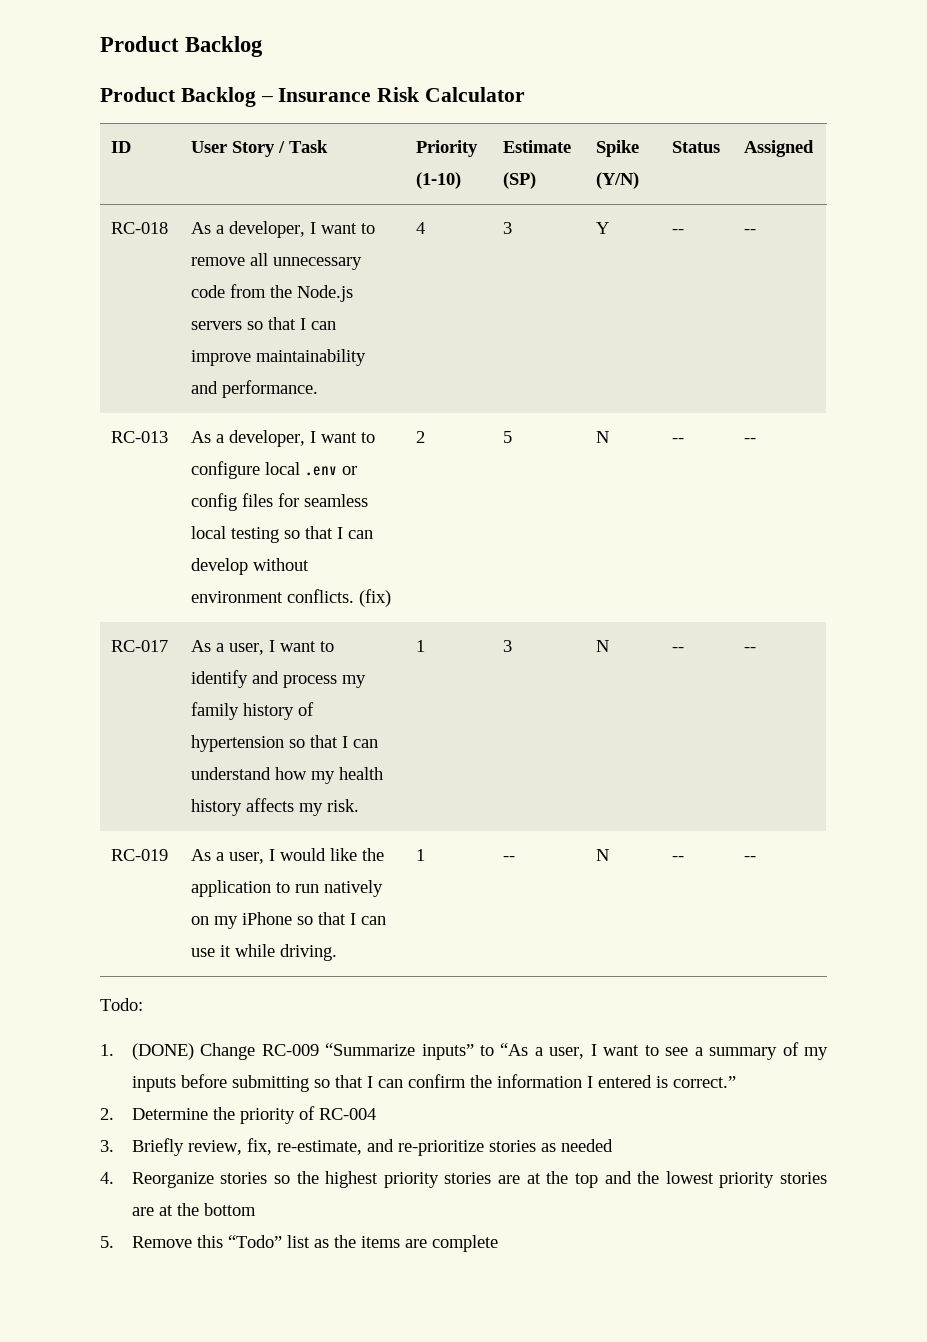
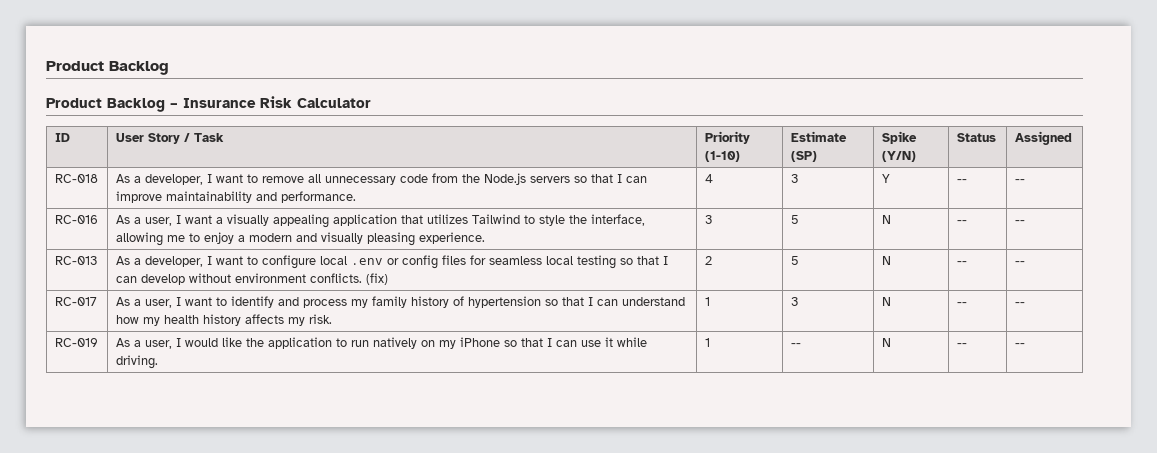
+ RC-016 | As a user, I want a visually appealing application that utilizes Tailwind to style the interface, allowing me to enjoy a modern and visually pleasing experience. | 3 | 5 | N | -- | --
- Todo:
- 1. (DONE) Change RC-009 “Summarize inputs” to “As a user, I want to see a summary of my inputs before submitting so that I can confirm the information I entered is correct.”
- 2. Determine the priority of RC-004
- 3. Briefly review, fix, re-estimate, and re-prioritize stories as needed
- 4. Reorganize stories so the highest priority stories are at the top and the lowest priority stories are at the bottom
- 5. Remove this “Todo” list as the items are complete

